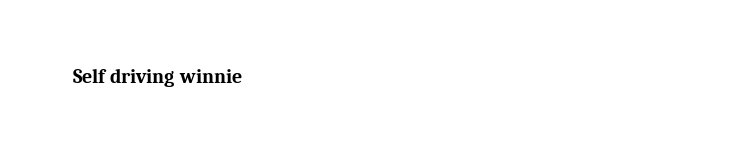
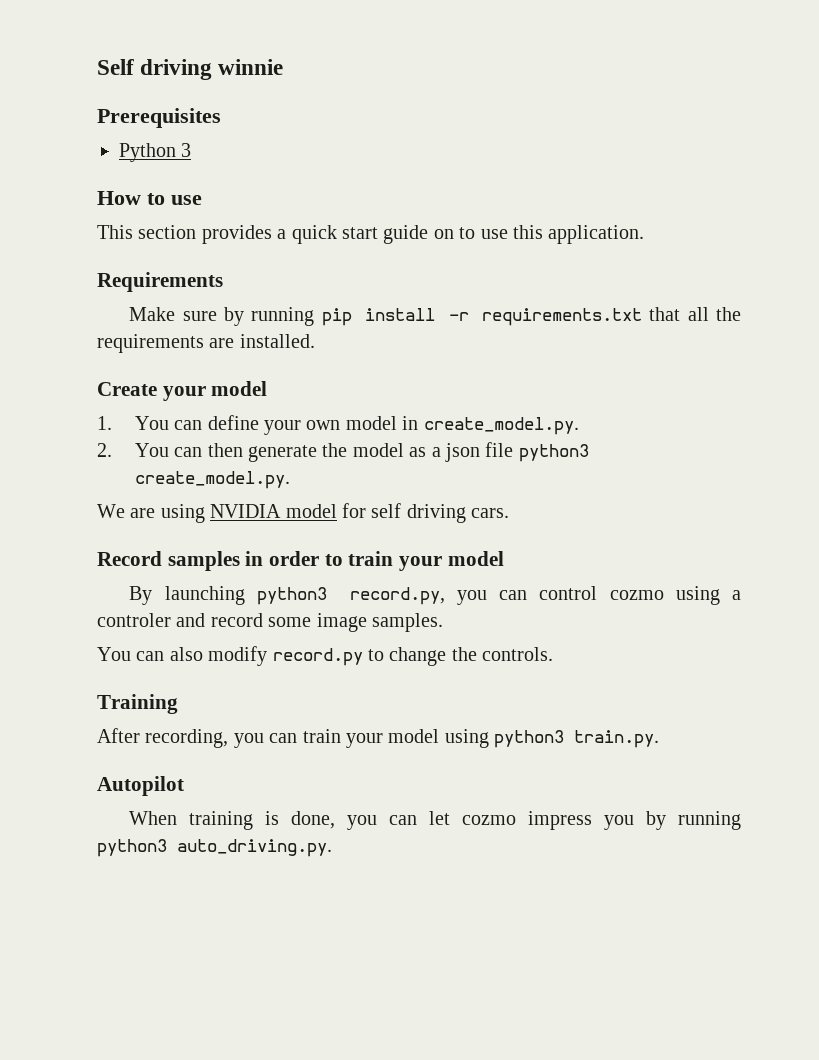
+ Prerequisites
+ Python 3
+ How to use
+ This section provides a quick start guide on to use this application.
+ Requirements
+ Make sure by running pip install -r requirements.txt that all the requirements are installed.
+ Create your model
+ 1. You can define your own model in create_model.py.
+ 2. You can then generate the model as a json file python3 create_model.py.
+ We are using NVIDIA model for self driving cars.
+ Record samples in order to train your model
+ By launching python3 record.py, you can control cozmo using a controler and record some image samples.
+ You can also modify record.py to change the controls.
+ Training
+ After recording, you can train your model using python3 train.py.
+ Autopilot
+ When training is done, you can let cozmo impress you by running python3 auto_driving.py.

